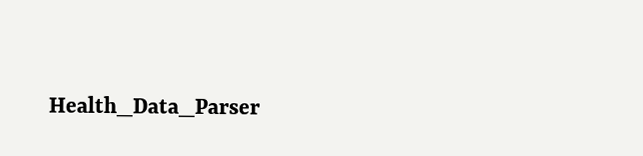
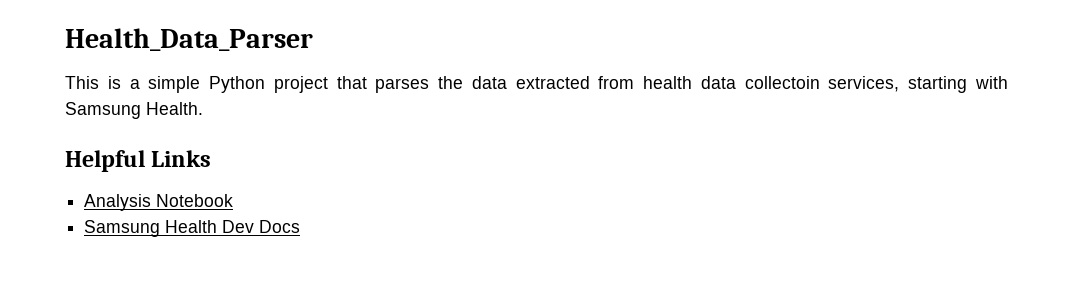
+ This is a simple Python project that parses the data extracted from health data collectoin services, starting with Samsung Health.
+ Helpful Links
+ Analysis Notebook
+ Samsung Health Dev Docs

